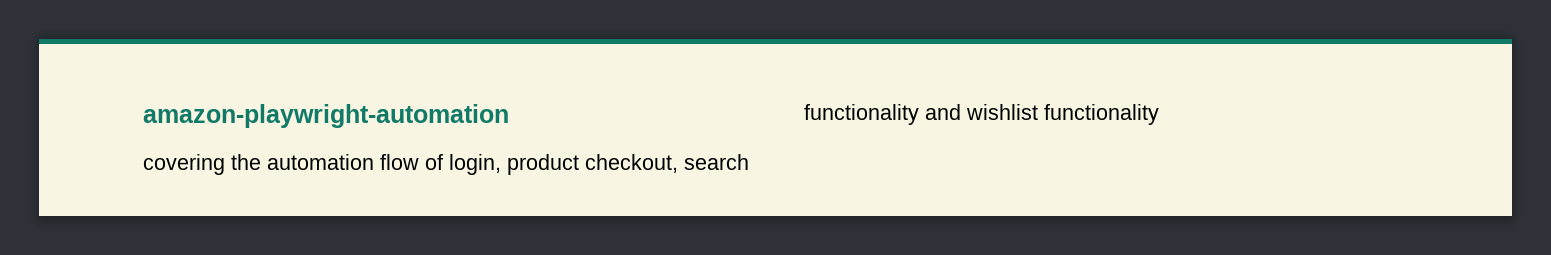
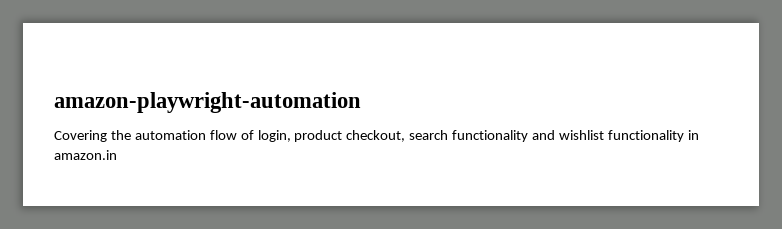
- covering the automation flow of login, product checkout, search functionality and wishlist functionality
+ Covering the automation flow of login, product checkout, search functionality and wishlist functionality in amazon.in

